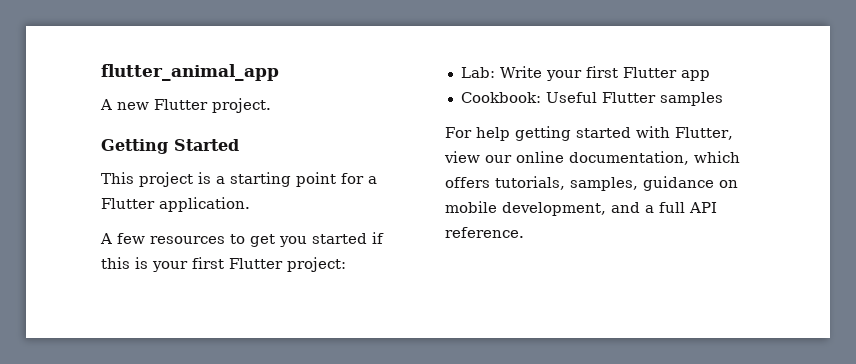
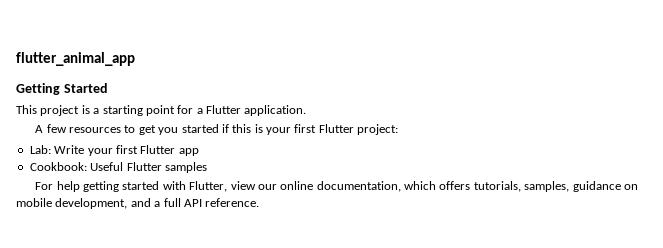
- A new Flutter project.

